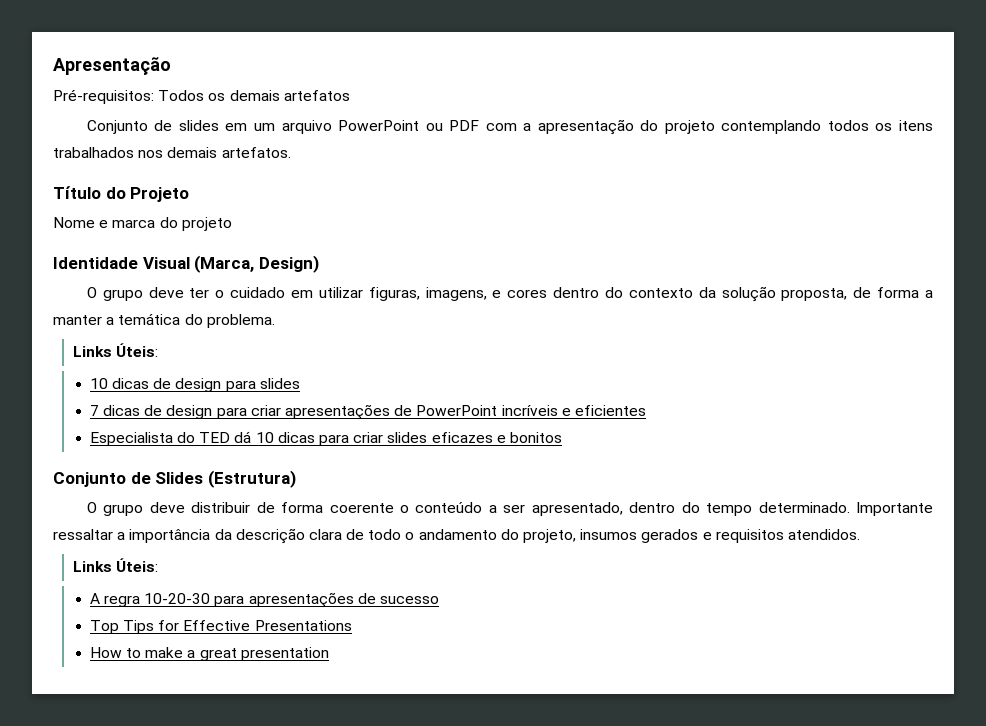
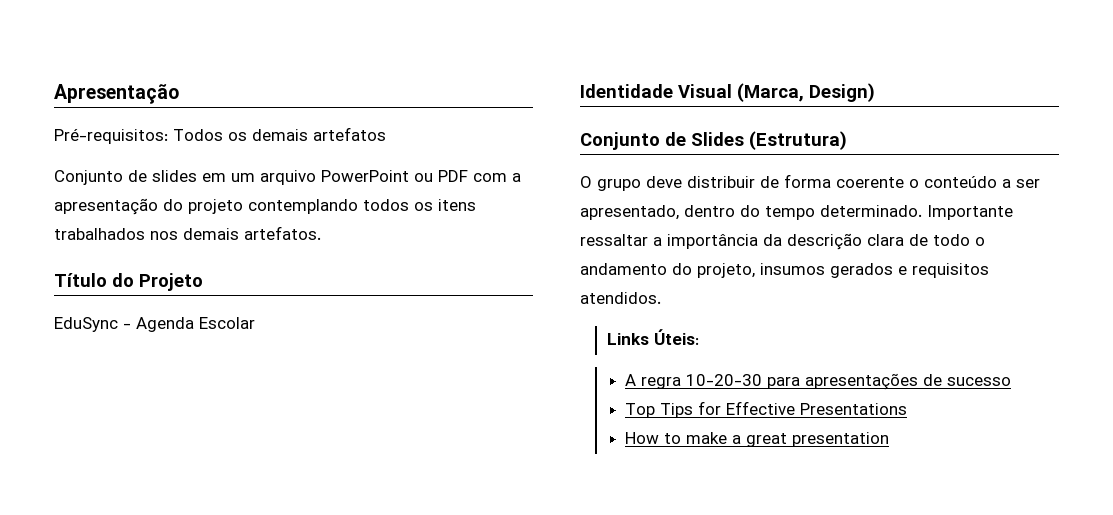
- Nome e marca do projeto
+ EduSync - Agenda Escolar
- O grupo deve ter o cuidado em utilizar figuras, imagens, e cores dentro do contexto da solução proposta, de forma a manter a temática do problema.
- Links Úteis:
- 10 dicas de design para slides
- 7 dicas de design para criar apresentações de PowerPoint incríveis e eficientes
- Especialista do TED dá 10 dicas para criar slides eficazes e bonitos

